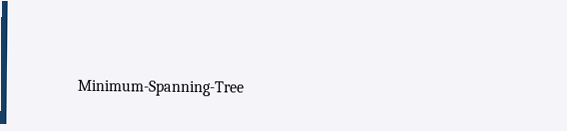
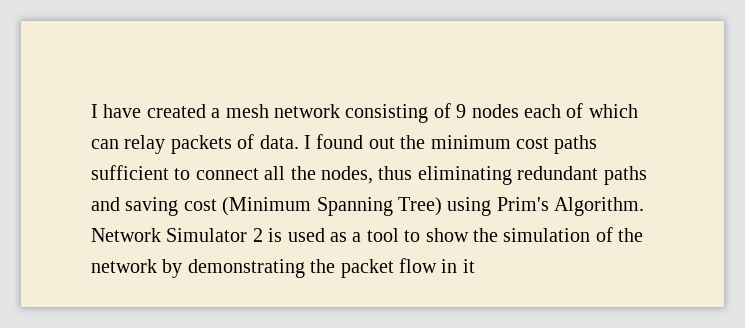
- Minimum-Spanning-Tree
+ I have created a mesh network consisting of 9 nodes each of which can relay packets of data. I found out the minimum cost paths sufficient to connect all the nodes, thus eliminating redundant paths and saving cost (Minimum Spanning Tree) using Prim's Algorithm. Network Simulator 2 is used as a tool to show the simulation of the network by demonstrating the packet flow in it

